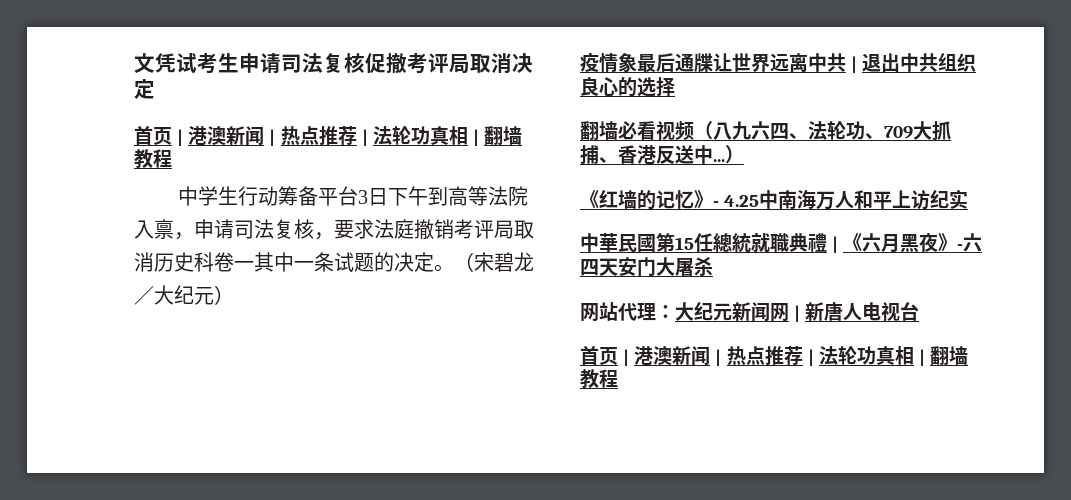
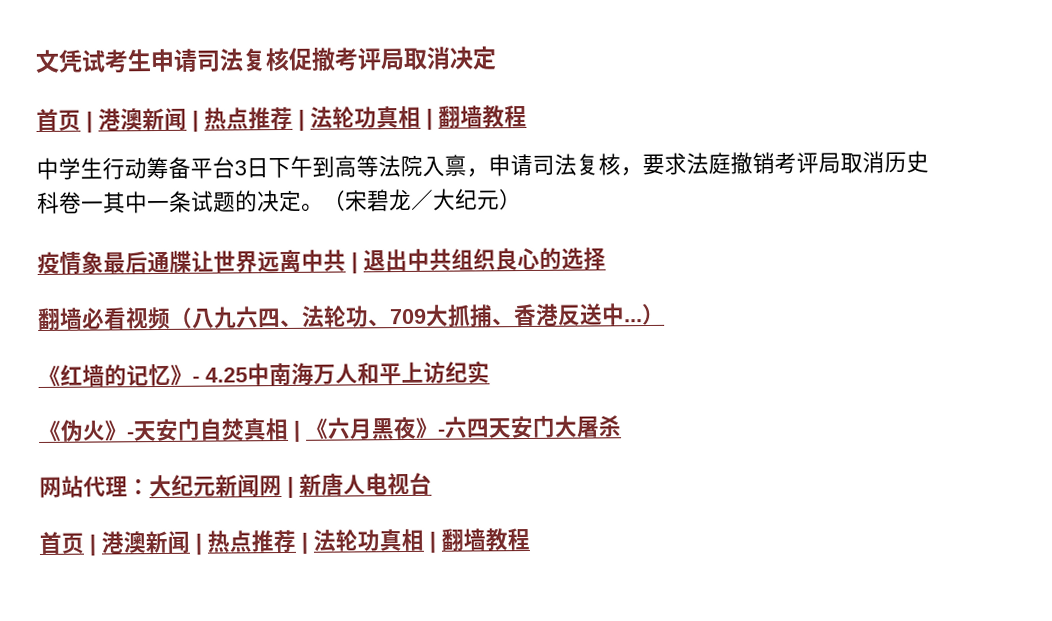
- 中華民國第15任總統就職典禮 | 《六月黑夜》-六四天安门大屠杀
+ 《伪火》-天安门自焚真相 | 《六月黑夜》-六四天安门大屠杀

